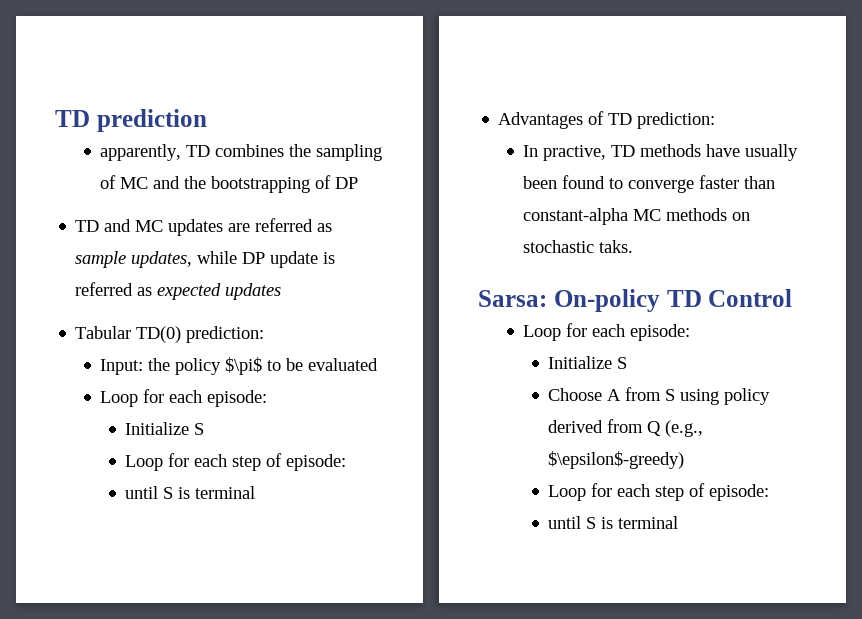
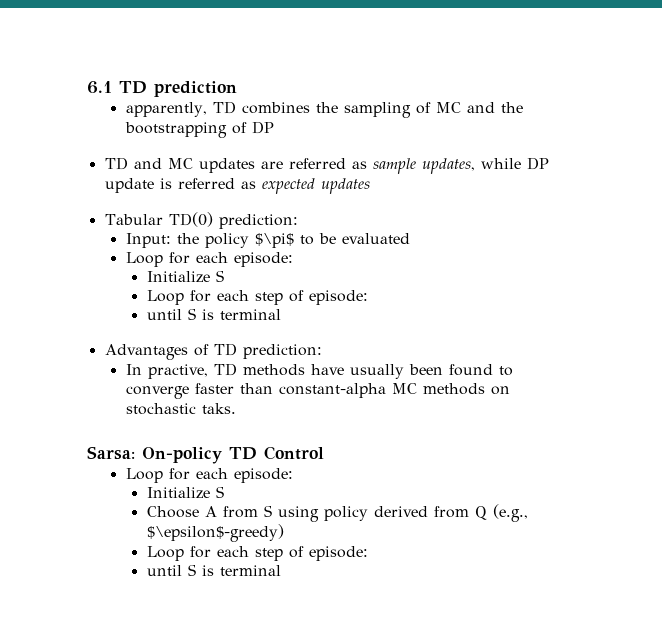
- TD prediction
+ 6.1 TD prediction

